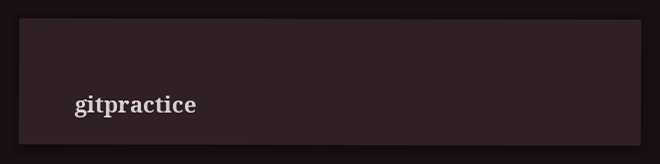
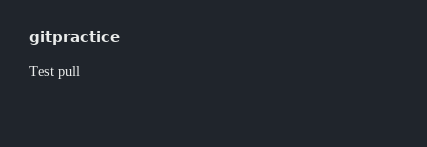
+ Test pull

